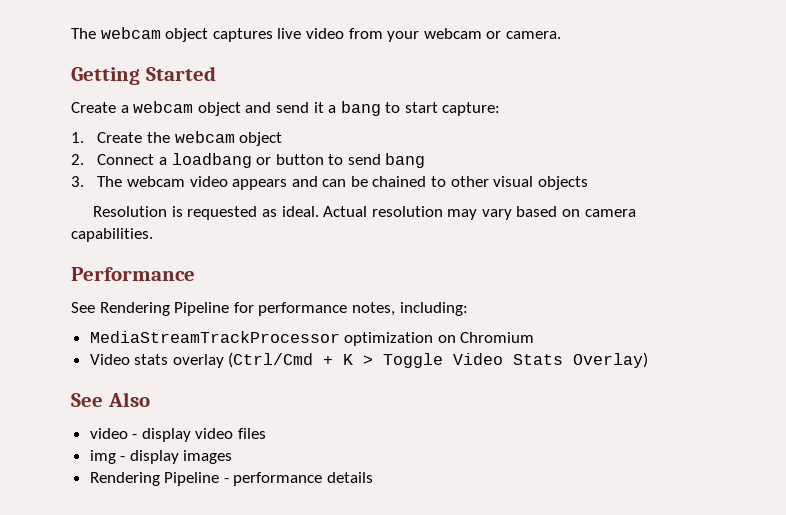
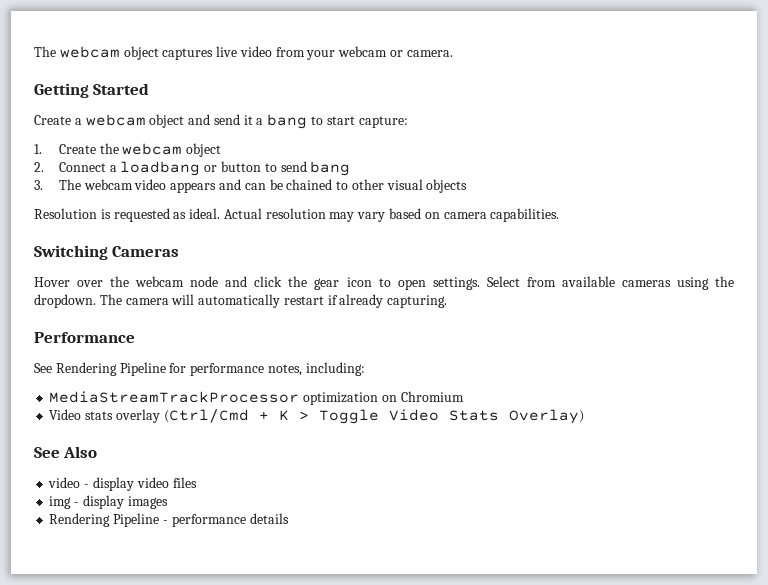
+ Switching Cameras
+ Hover over the webcam node and click the gear icon to open settings. Select from available cameras using the dropdown. The camera will automatically restart if already capturing.

